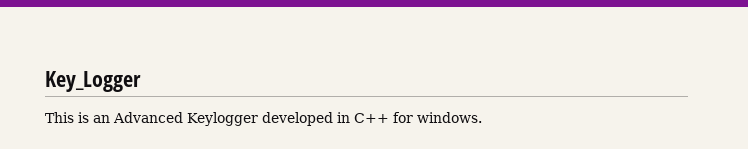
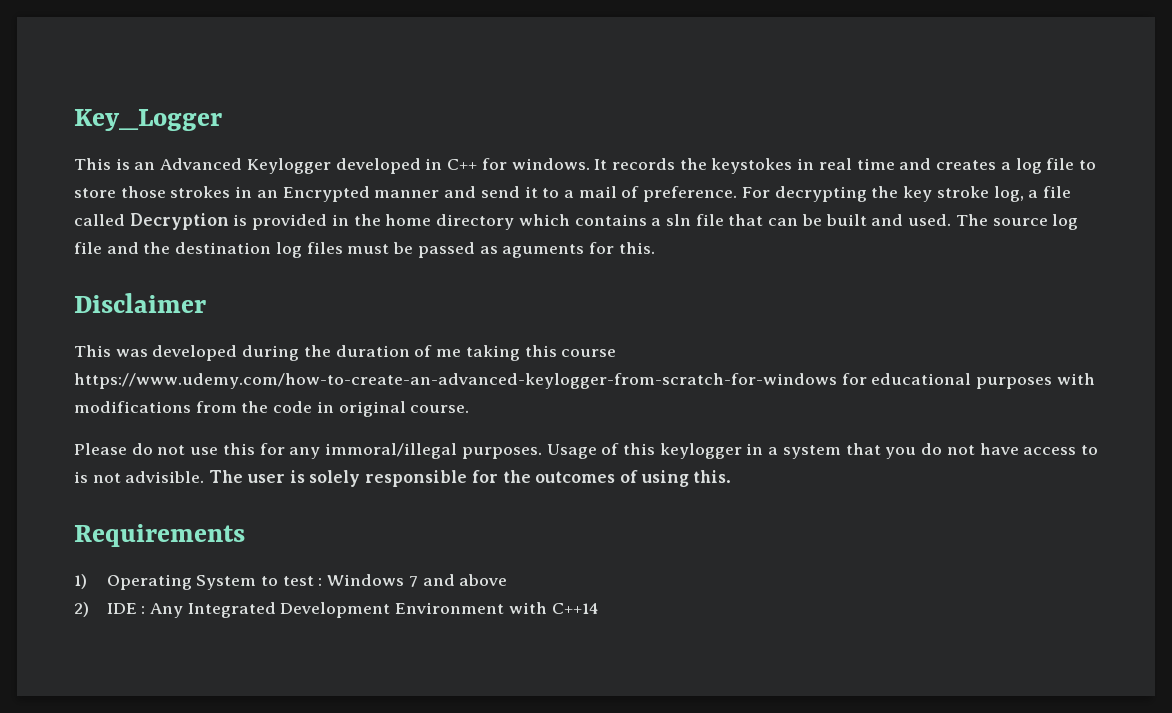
+ It records the keystokes in real time and creates a log file to store those strokes in an Encrypted manner and send it to a mail of preference. For decrypting the key stroke log, a file called Decryption is provided in the home directory which contains a sln file that can be built and used. The source log file and the destination log files must be passed as aguments for this.
+ Disclaimer
+ This was developed during the duration of me taking this course https://www.udemy.com/how-to-create-an-advanced-keylogger-from-scratch-for-windows for educational purposes with modifications from the code in original course.
+ Please do not use this for any immoral/illegal purposes. Usage of this keylogger in a system that you do not have access to is not advisible. The user is solely responsible for the outcomes of using this.
+ Requirements
+ 1) Operating System to test : Windows 7 and above
+ 2) IDE : Any Integrated Development Environment with C++14

